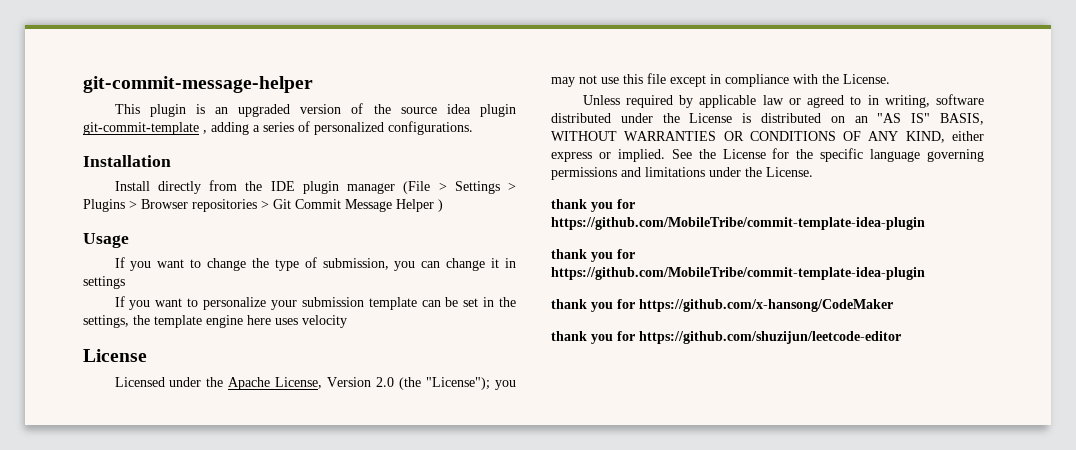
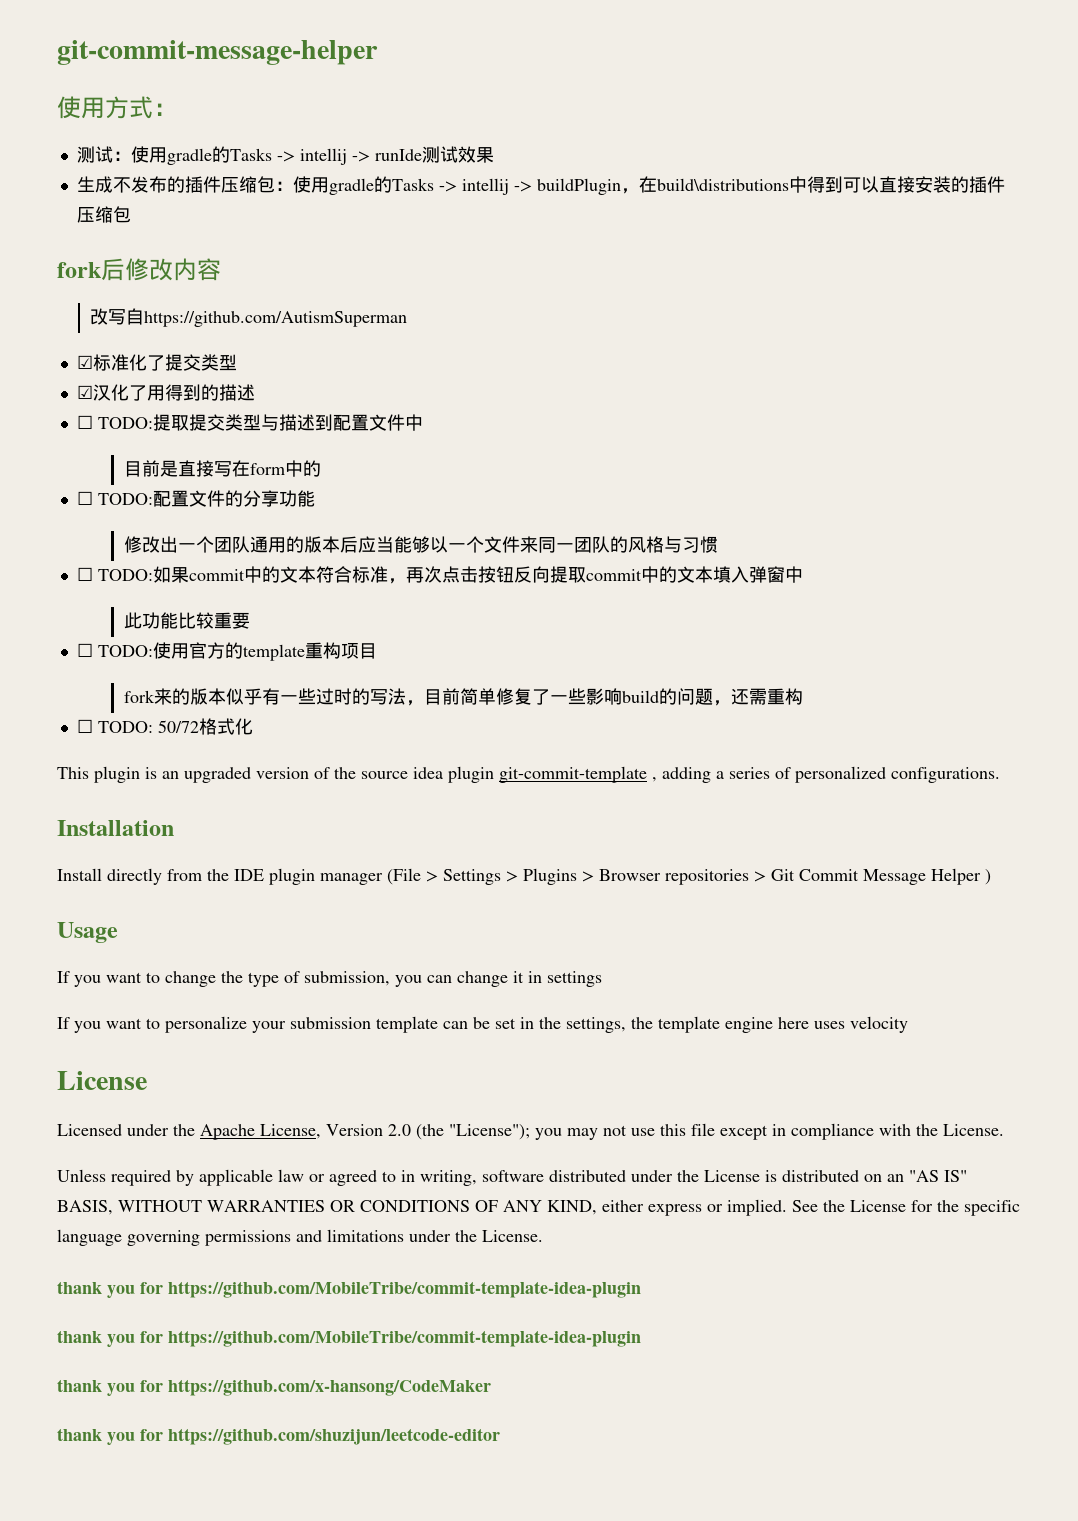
+ 使用方式：
+ 测试：使用gradle的Tasks -> intellij -> runIde测试效果
+ 生成不发布的插件压缩包：使用gradle的Tasks -> intellij -> buildPlugin，在build\distributions中得到可以直接安装的插件压缩包
+ fork后修改内容
+ 改写自https://github.com/AutismSuperman
+ ☑标准化了提交类型
+ ☑汉化了用得到的描述
+ ☐ TODO:提取提交类型与描述到配置文件中
+ 目前是直接写在form中的
+ ☐ TODO:配置文件的分享功能
+ 修改出一个团队通用的版本后应当能够以一个文件来同一团队的风格与习惯
+ ☐ TODO:如果commit中的文本符合标准，再次点击按钮反向提取commit中的文本填入弹窗中
+ 此功能比较重要
+ ☐ TODO:使用官方的template重构项目
+ fork来的版本似乎有一些过时的写法，目前简单修复了一些影响build的问题，还需重构
+ ☐ TODO: 50/72格式化

